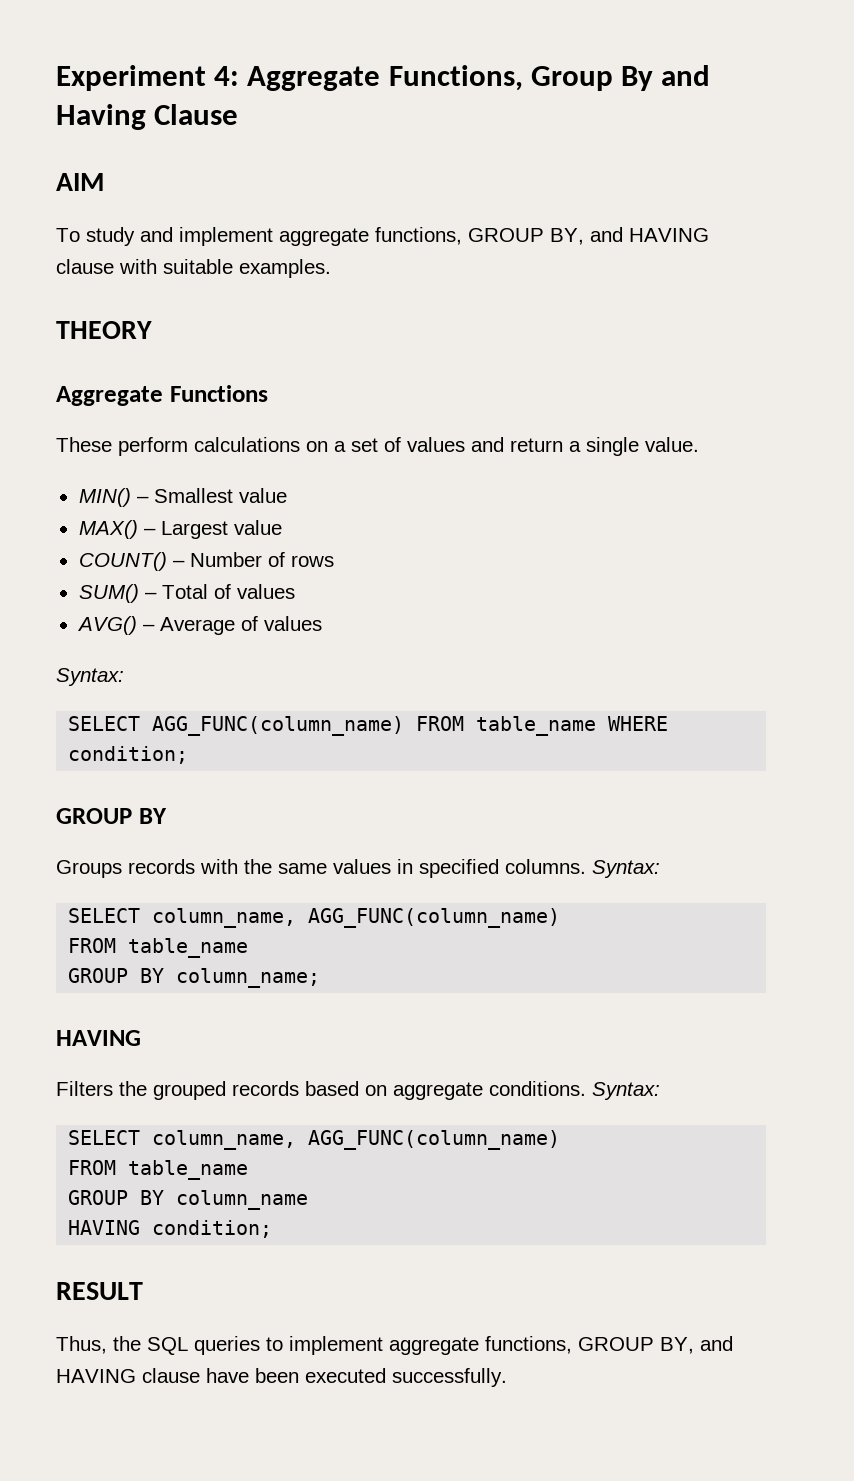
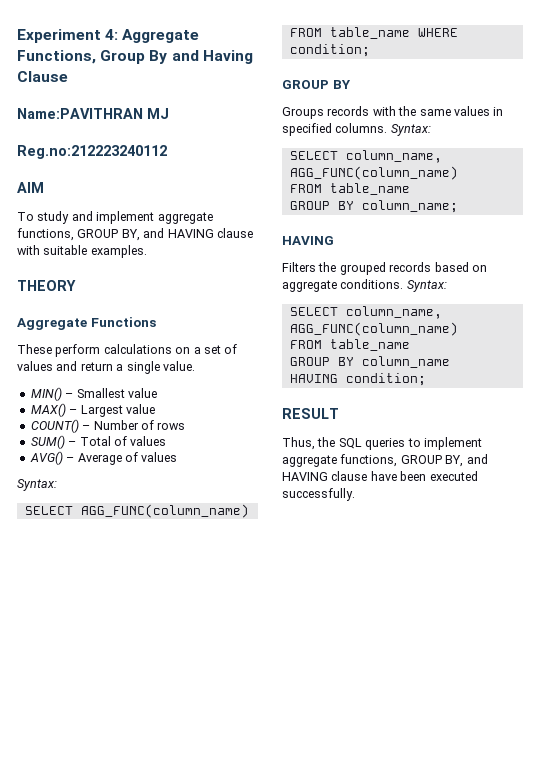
+ Name:PAVITHRAN MJ
+ Reg.no:212223240112

